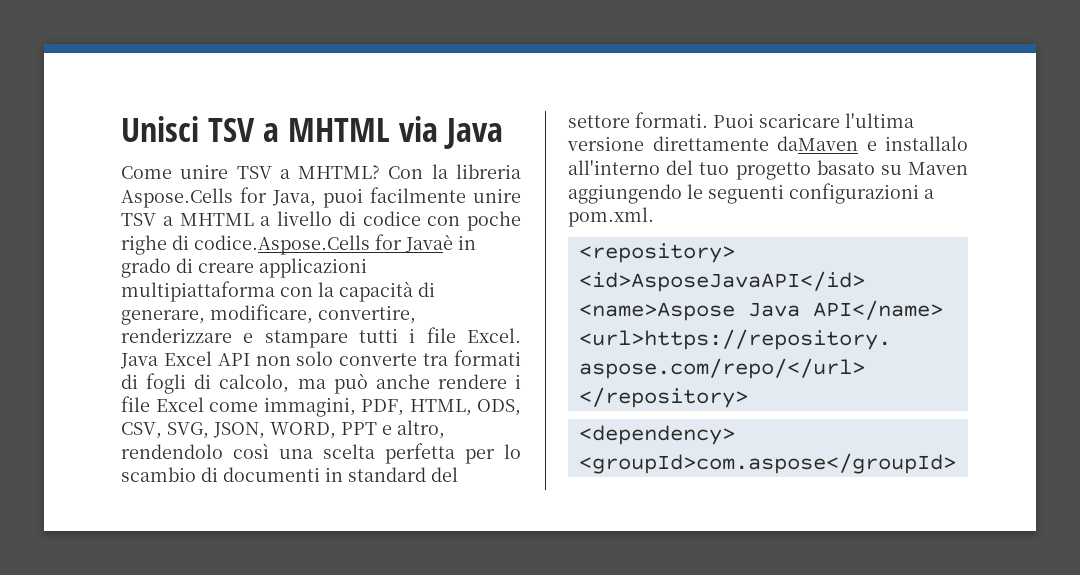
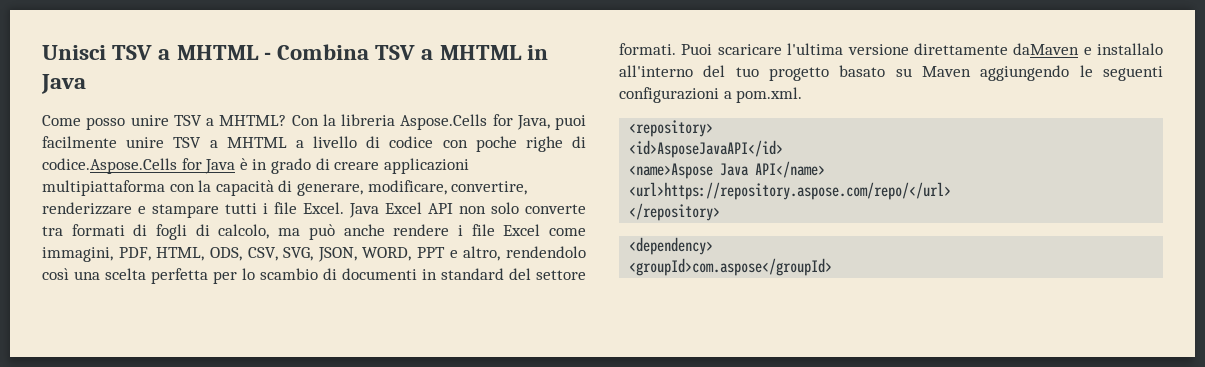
- Unisci TSV a MHTML via Java
+ Unisci TSV a MHTML - Combina TSV a MHTML in Java
- Come unire TSV a MHTML?
+ Come posso unire TSV a MHTML?
- Con la libreria Aspose.Cells for Java, puoi facilmente unire TSV a MHTML a livello di codice con poche righe di codice.Aspose.Cells for Javaè in grado di creare applicazioni multipiattaforma con la capacità di generare, modificare, convertire, renderizzare e stampare tutti i file Excel.
+ Con la libreria Aspose.Cells for Java, puoi facilmente unire TSV a MHTML a livello di codice con poche righe di codice.Aspose.Cells for Java è in grado di creare applicazioni multipiattaforma con la capacità di generare, modificare, convertire, renderizzare e stampare tutti i file Excel.

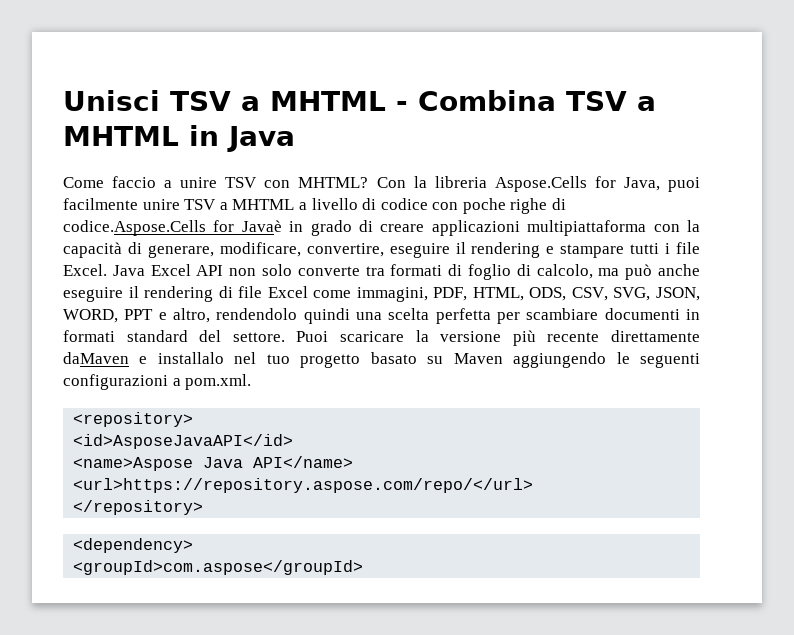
- Come posso unire TSV a MHTML?
+ Come faccio a unire TSV con MHTML?
- Con la libreria Aspose.Cells for Java, puoi facilmente unire TSV a MHTML a livello di codice con poche righe di codice.Aspose.Cells for Java è in grado di creare applicazioni multipiattaforma con la capacità di generare, modificare, convertire, renderizzare e stampare tutti i file Excel.
+ Con la libreria Aspose.Cells for Java, puoi facilmente unire TSV a MHTML a livello di codice con poche righe di codice.Aspose.Cells for Javaè in grado di creare applicazioni multipiattaforma con la capacità di generare, modificare, convertire, eseguire il rendering e stampare tutti i file Excel.
- Java Excel API non solo converte tra formati di fogli di calcolo, ma può anche rendere i file Excel come immagini, PDF, HTML, ODS, CSV, SVG, JSON, WORD, PPT e altro, rendendolo così una scelta perfetta per lo scambio di documenti in standard del settore formati. Puoi scaricare l'ultima versione direttamente daMaven e installalo all'interno del tuo progetto basato su Maven aggiungendo le seguenti configurazioni a pom.xml.
+ Java Excel API non solo converte tra formati di foglio di calcolo, ma può anche eseguire il rendering di file Excel come immagini, PDF, HTML, ODS, CSV, SVG, JSON, WORD, PPT e altro, rendendolo quindi una scelta perfetta per scambiare documenti in formati standard del settore. Puoi scaricare la versione più recente direttamente daMaven e installalo nel tuo progetto basato su Maven aggiungendo le seguenti configurazioni a pom.xml.

